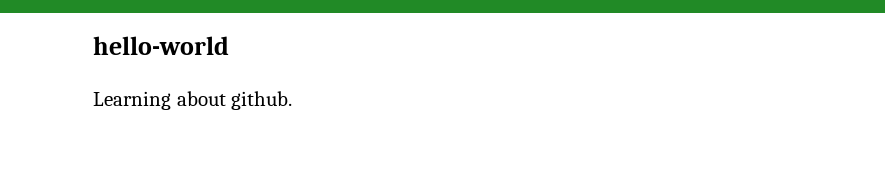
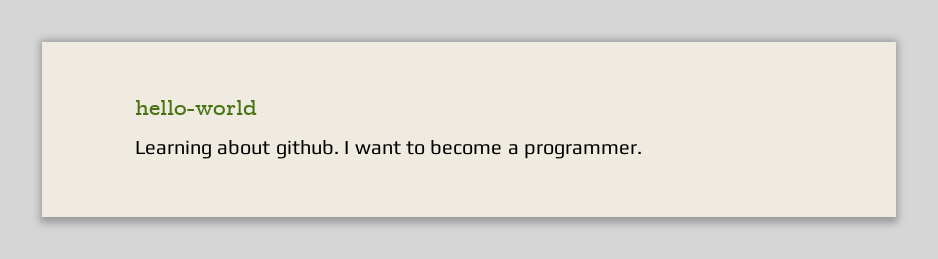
+ I want to become a programmer.

